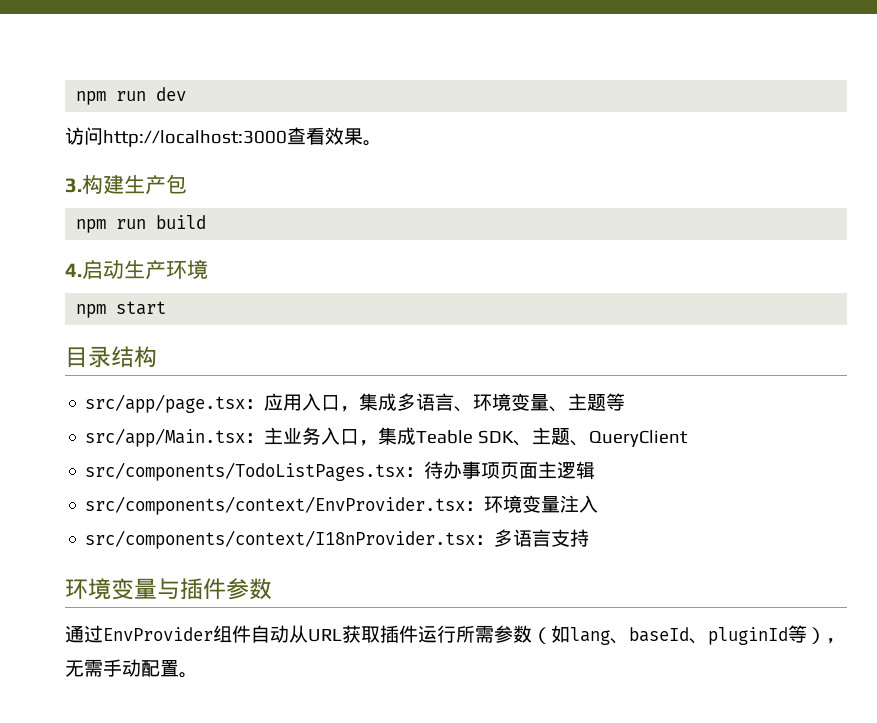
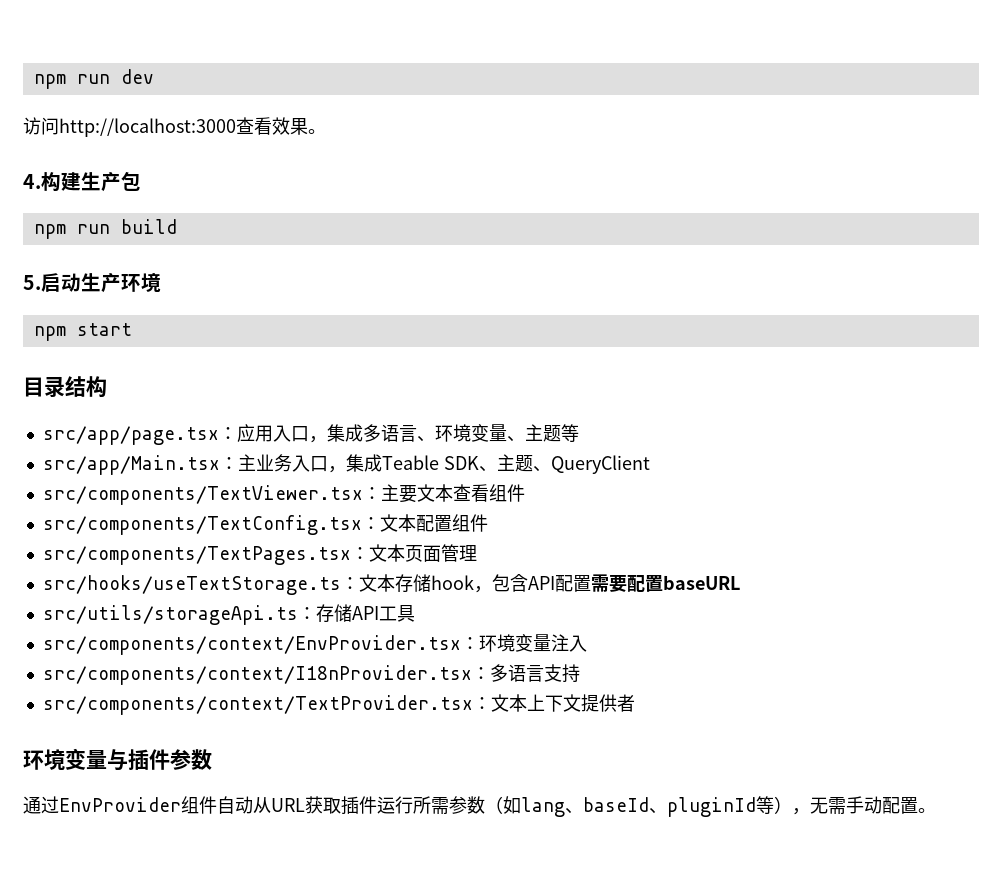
- 3.构建生产包
+ 4.构建生产包
- 4.启动生产环境
+ 5.启动生产环境
- src/components/TodoListPages.tsx：待办事项页面主逻辑
+ src/components/TextViewer.tsx：主要文本查看组件
+ src/components/TextConfig.tsx：文本配置组件
+ src/components/TextPages.tsx：文本页面管理
+ src/hooks/useTextStorage.ts：文本存储hook，包含API配置需要配置baseURL
+ src/utils/storageApi.ts：存储API工具
+ src/components/context/TextProvider.tsx：文本上下文提供者

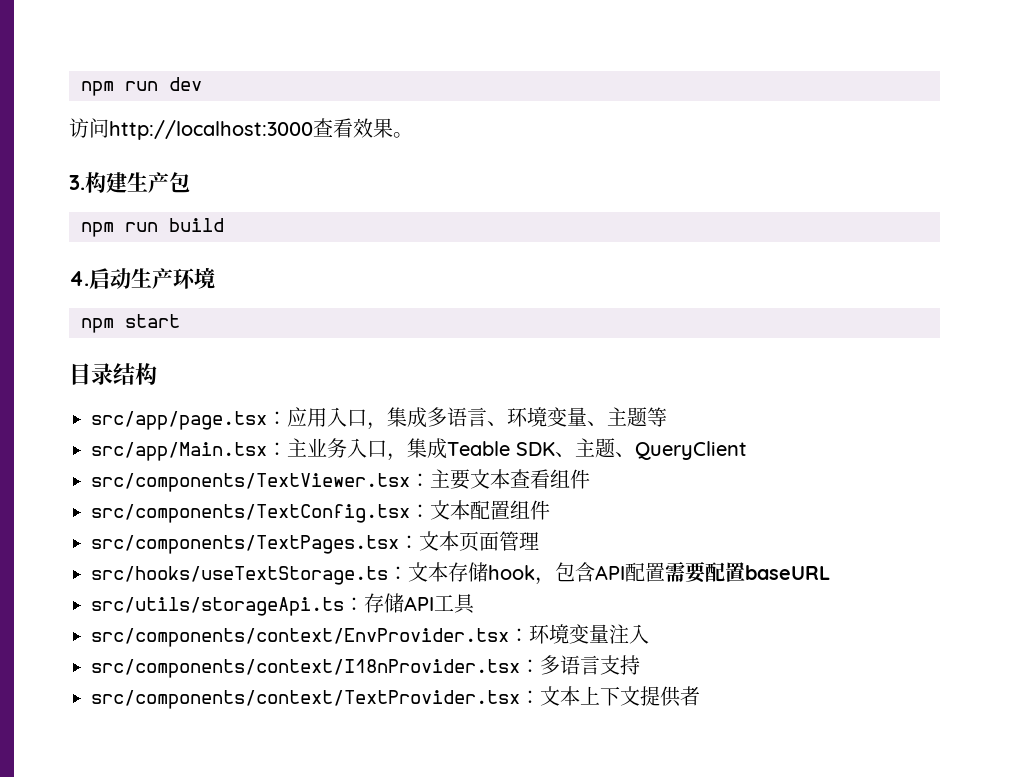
- 4.构建生产包
+ 3.构建生产包
- 5.启动生产环境
+ 4.启动生产环境
- 环境变量与插件参数
- 通过EnvProvider组件自动从URL获取插件运行所需参数（如lang、baseId、pluginId等），无需手动配置。

